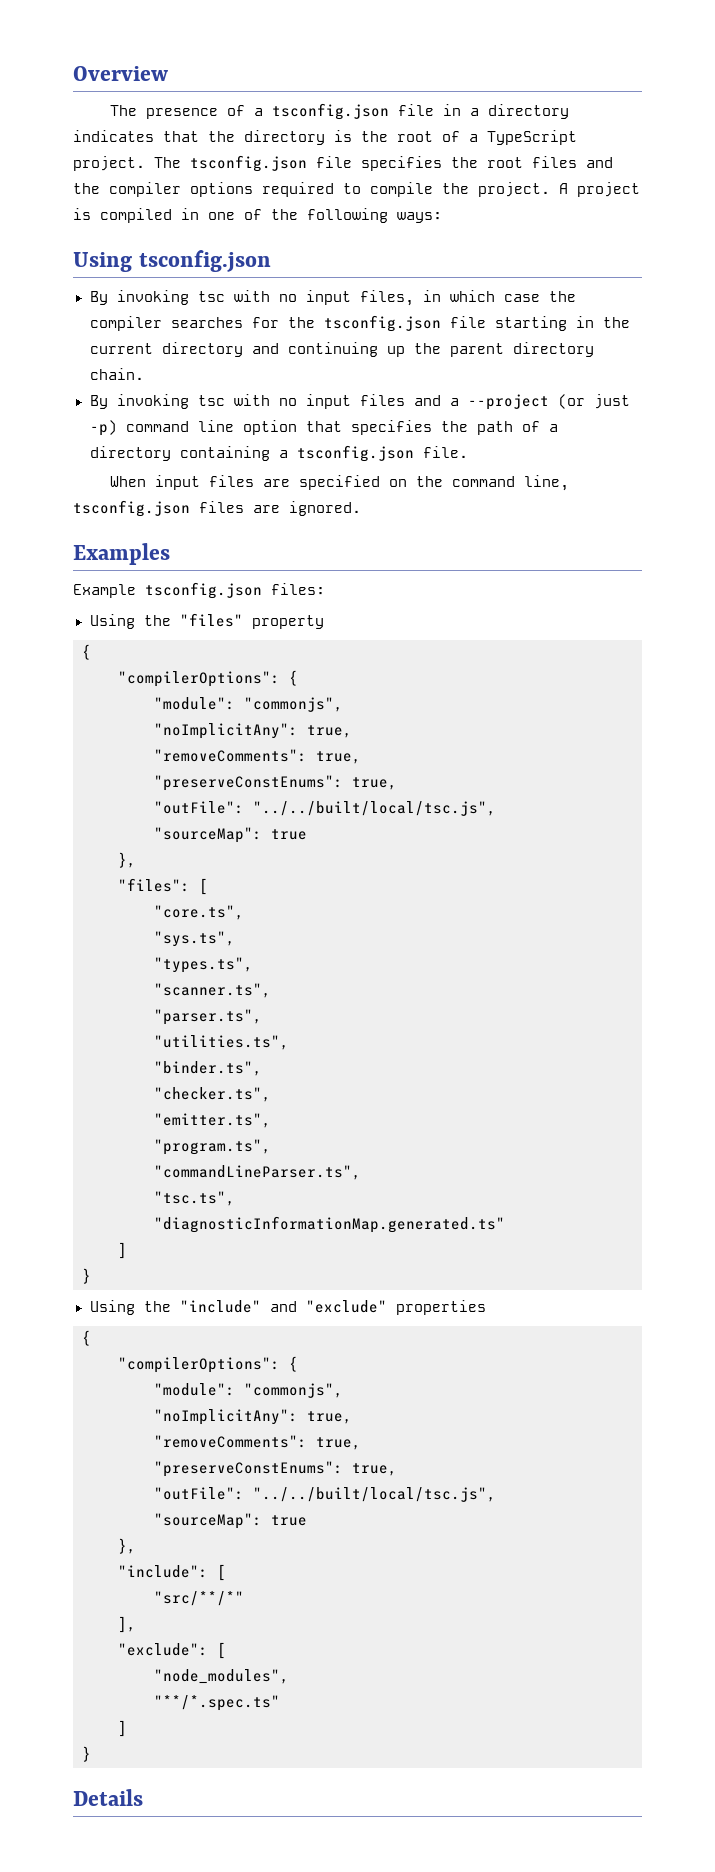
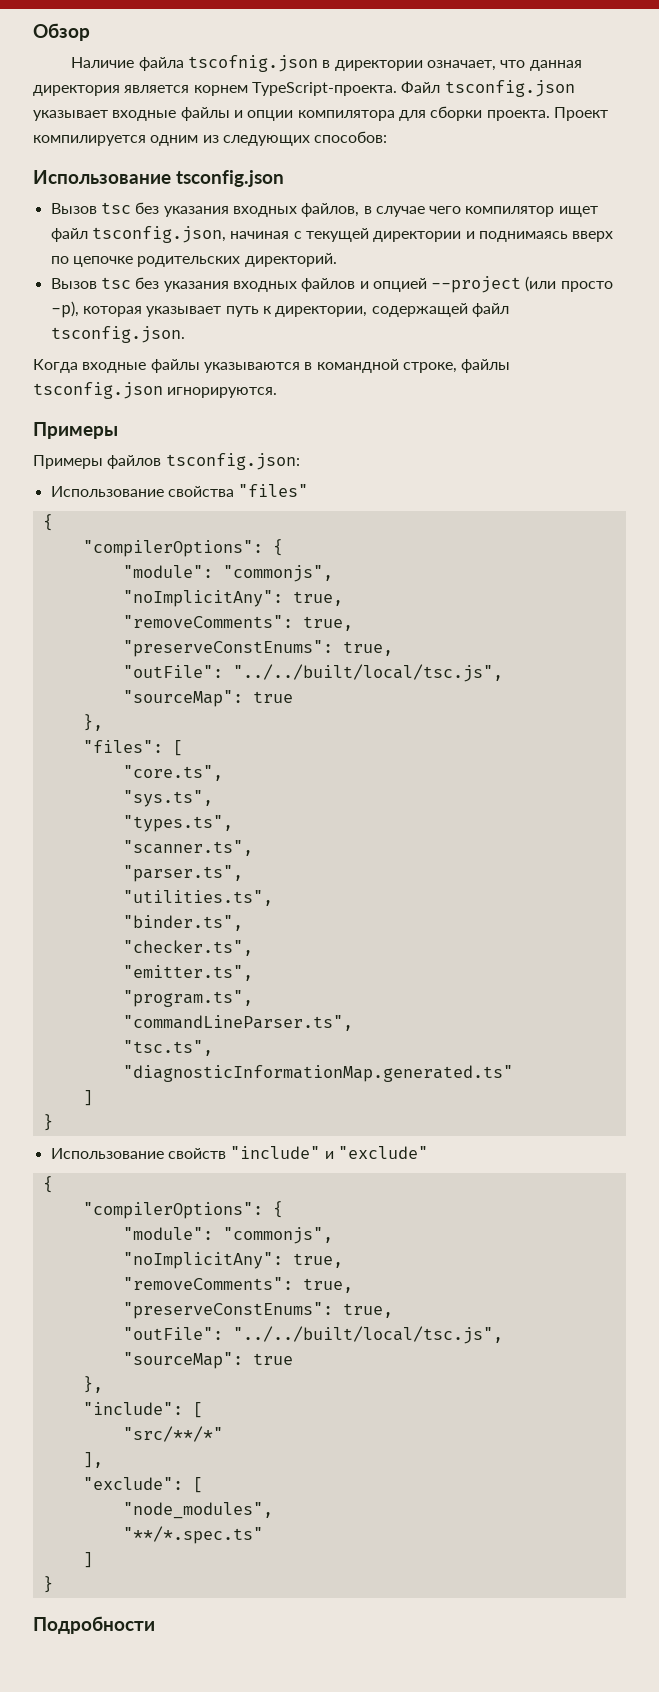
- Overview
- The presence of a tsconfig.json file in a directory indicates that the directory is the root of a TypeScript project. The tsconfig.json file specifies the root files and the compiler options required to compile the project. A project is compiled in one of the following ways:
- Using tsconfig.json
- By invoking tsc with no input files, in which case the compiler searches for the tsconfig.json file starting in the current directory and continuing up the parent directory chain.
- By invoking tsc with no input files and a --project (or just -p) command line option that specifies the path of a directory containing a tsconfig.json file.
- When input files are specified on the command line, tsconfig.json files are ignored.
- Examples
- Example tsconfig.json files:
- Using the "files" property
+ Обзор
+ Наличие файла tscofnig.json в директории означает, что данная директория является корнем TypeScript-проекта. Файл tsconfig.json указывает входные файлы и опции компилятора для сборки проекта. Проект компилируется одним из следующих способов:
+ Использование tsconfig.json
+ Вызов tsc без указания входных файлов, в случае чего компилятор ищет файл tsconfig.json, начиная с текущей директории и поднимаясь вверх по цепочке родительских директорий.
+ Вызов tsc без указания входных файлов и опцией --project (или просто -p), которая указывает путь к директории, содержащей файл tsconfig.json.
+ Когда входные файлы указываются в командной строке, файлы tsconfig.json игнорируются.
+ Примеры
+ Примеры файлов tsconfig.json:
+ Использование свойства "files"
- Using the "include" and "exclude" properties
+ Использование свойств "include" и "exclude"
- Details
+ Подробности

